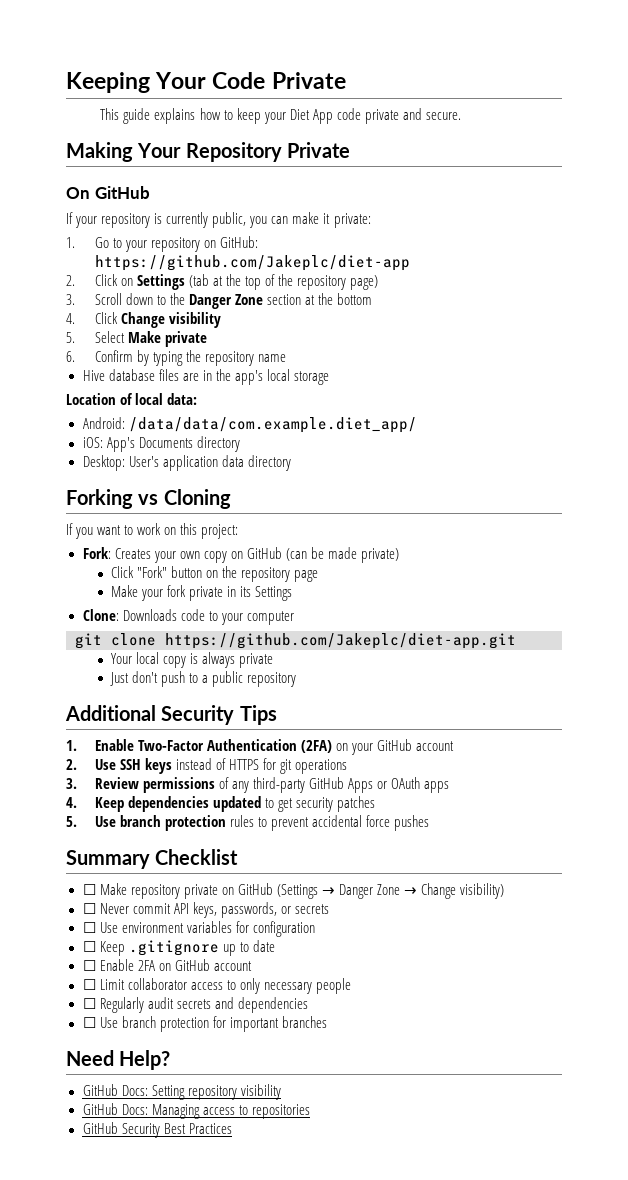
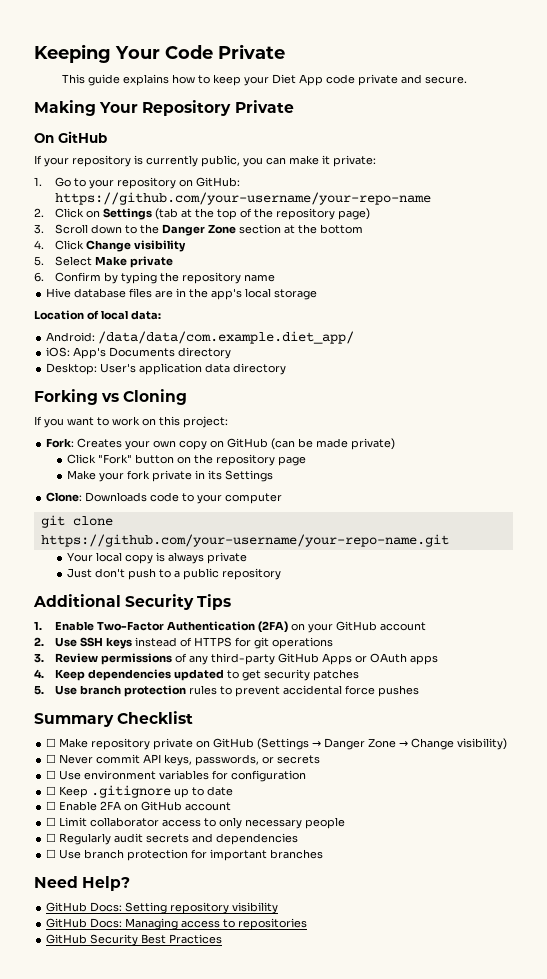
- 1. Go to your repository on GitHub: https://github.com/Jakeplc/diet-app
+ 1. Go to your repository on GitHub: https://github.com/your-username/your-repo-name
- git clone https://github.com/Jakeplc/diet-app.git
+ git clone https://github.com/your-username/your-repo-name.git

